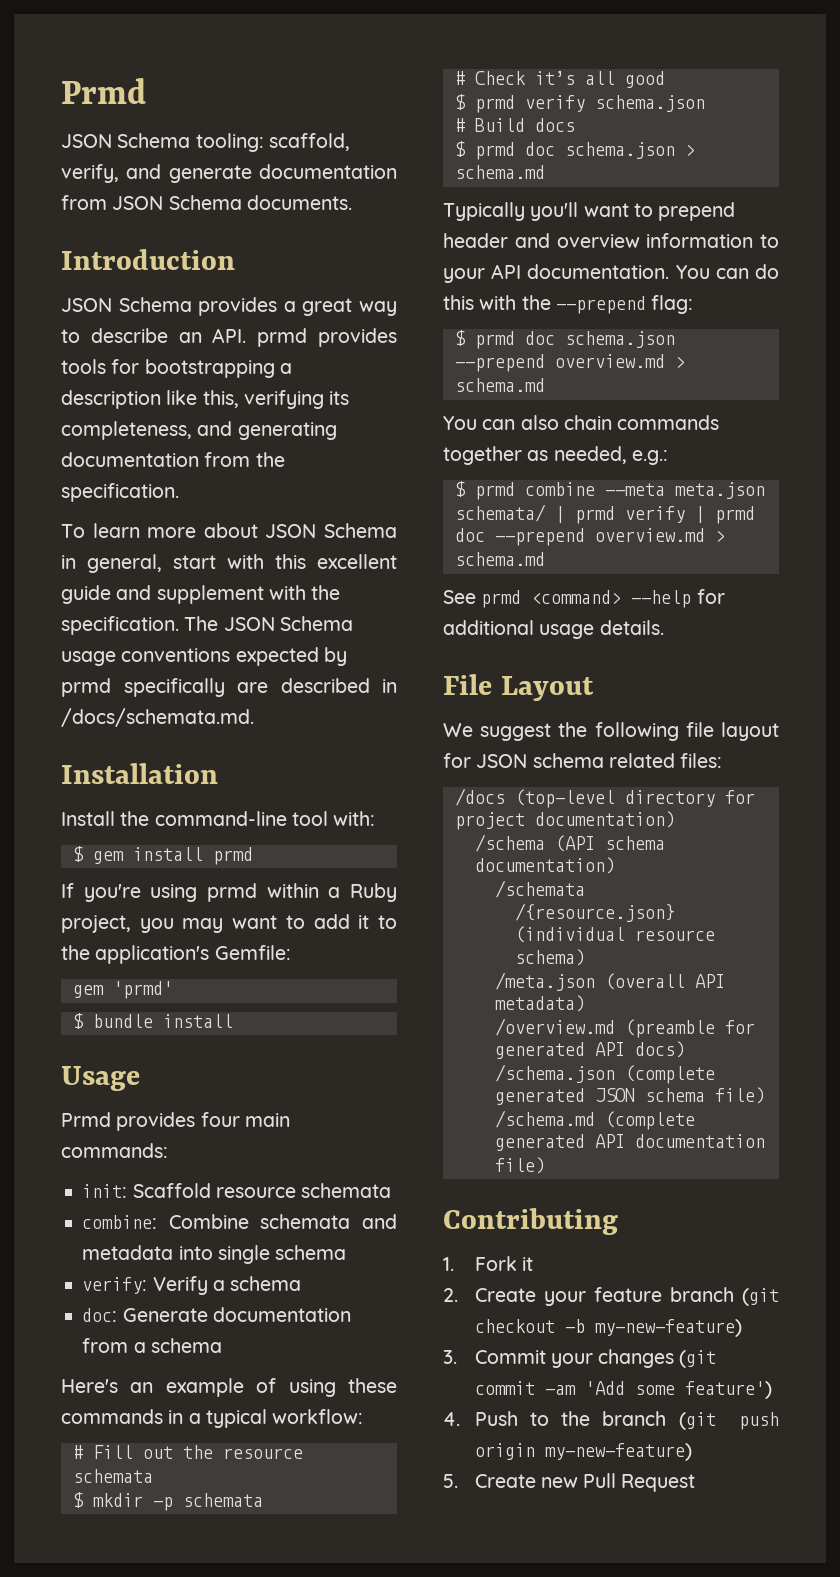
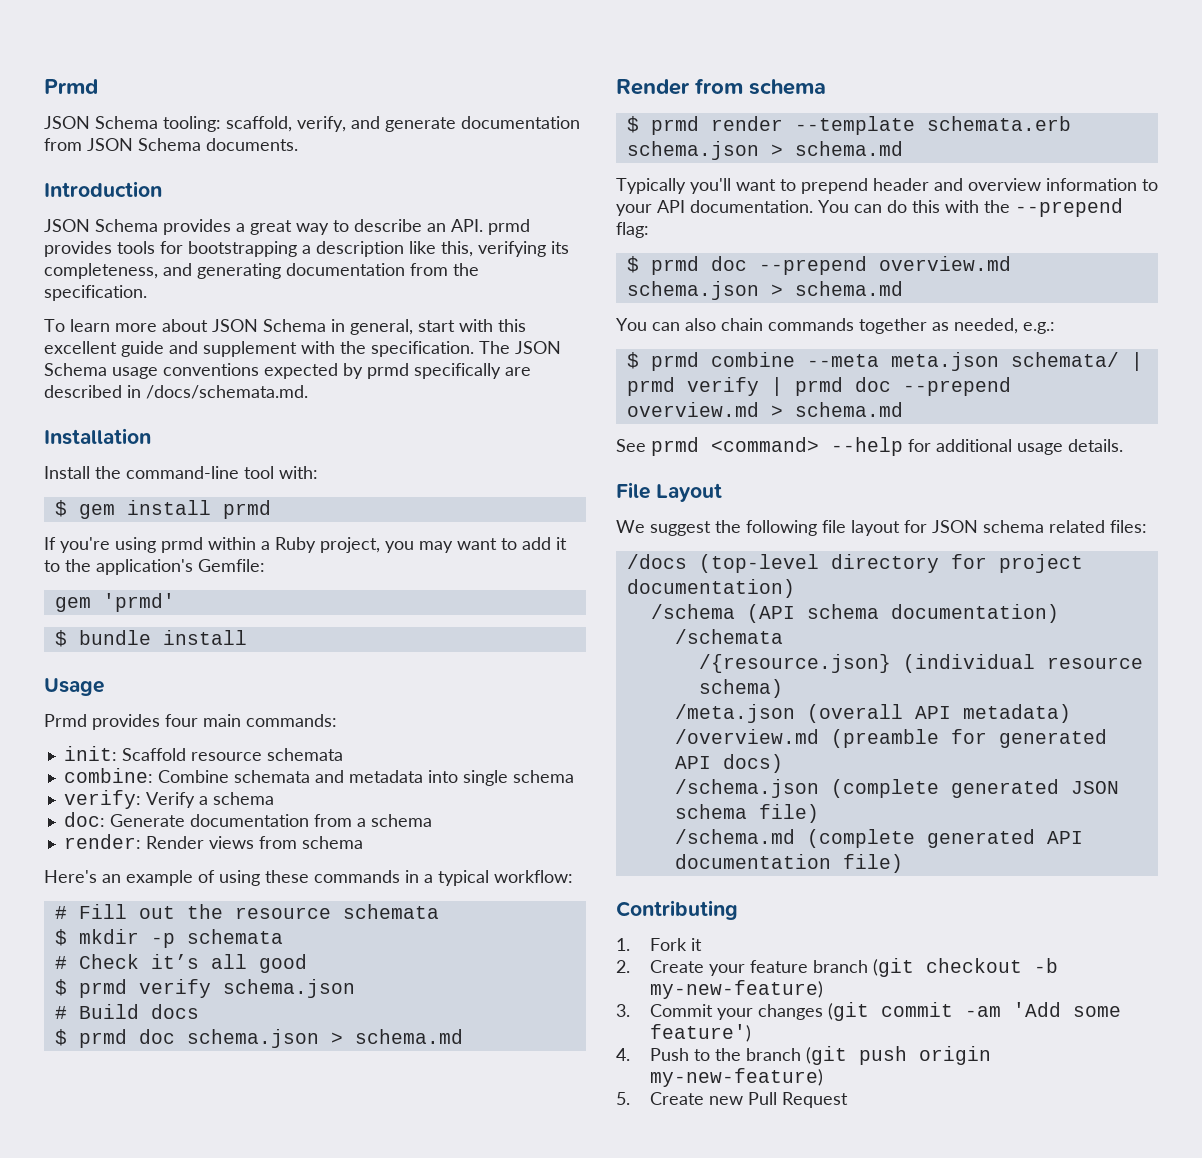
+ render: Render views from schema
+ Render from schema
+ $ prmd render --template schemata.erb schema.json > schema.md
- $ prmd doc schema.json --prepend overview.md > schema.md
+ $ prmd doc --prepend overview.md schema.json > schema.md

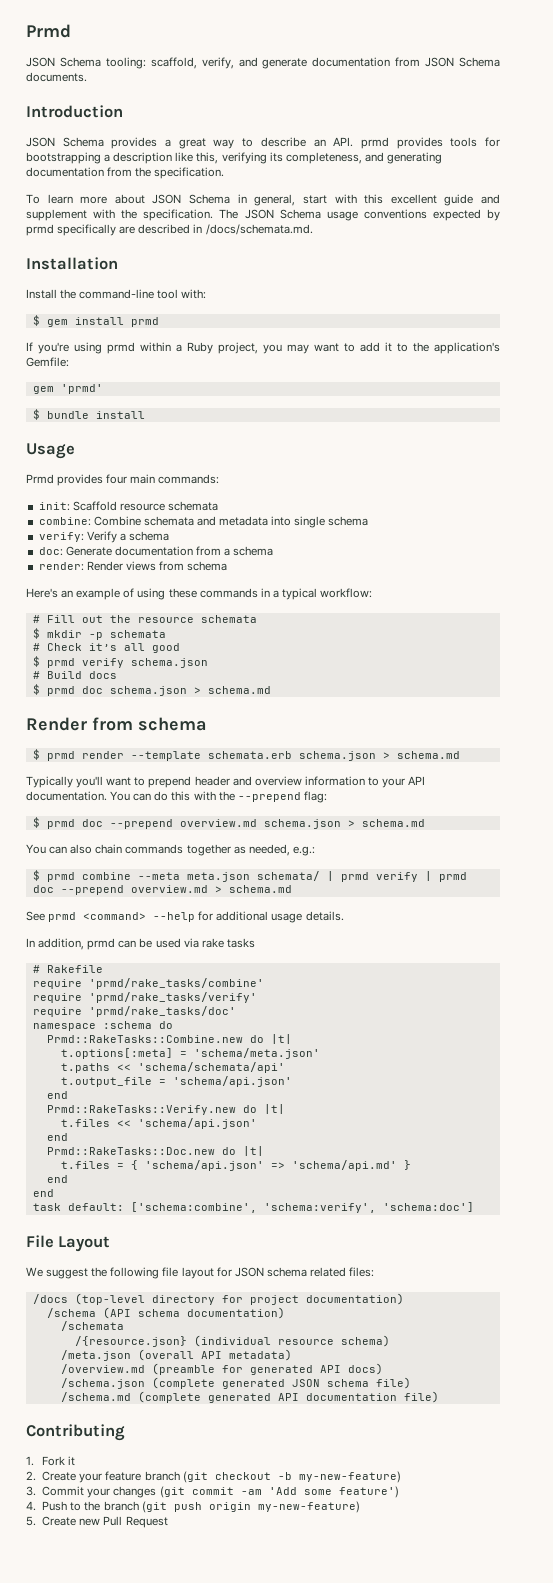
+ In addition, prmd can be used via rake tasks
+ # Rakefile
+ require 'prmd/rake_tasks/combine'
+ require 'prmd/rake_tasks/verify'
+ require 'prmd/rake_tasks/doc'
+ namespace :schema do
+ Prmd::RakeTasks::Combine.new do |t|
+ t.options[:meta] = 'schema/meta.json'
+ t.paths << 'schema/schemata/api'
+ t.output_file = 'schema/api.json'
+ end
+ Prmd::RakeTasks::Verify.new do |t|
+ t.files << 'schema/api.json'
+ end
+ Prmd::RakeTasks::Doc.new do |t|
+ t.files = { 'schema/api.json' => 'schema/api.md' }
+ end
+ end
+ task default: ['schema:combine', 'schema:verify', 'schema:doc']

